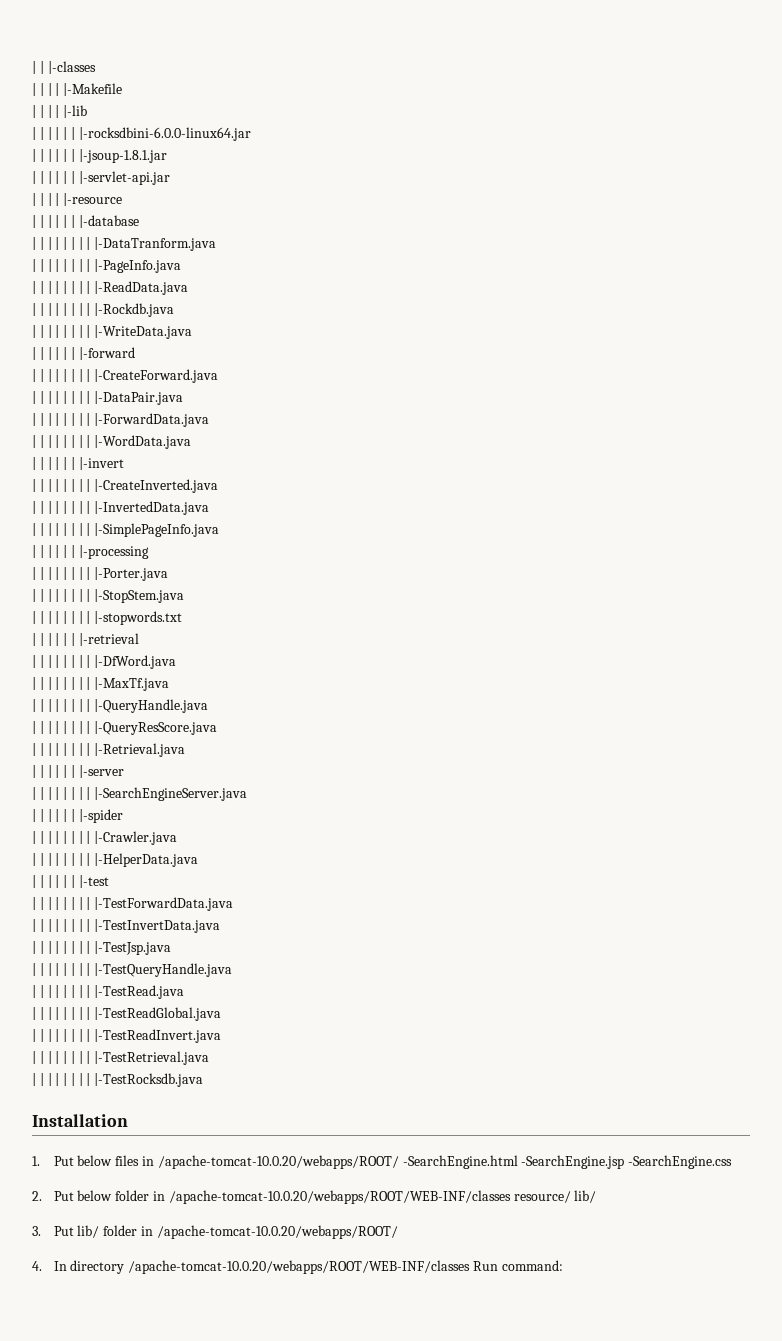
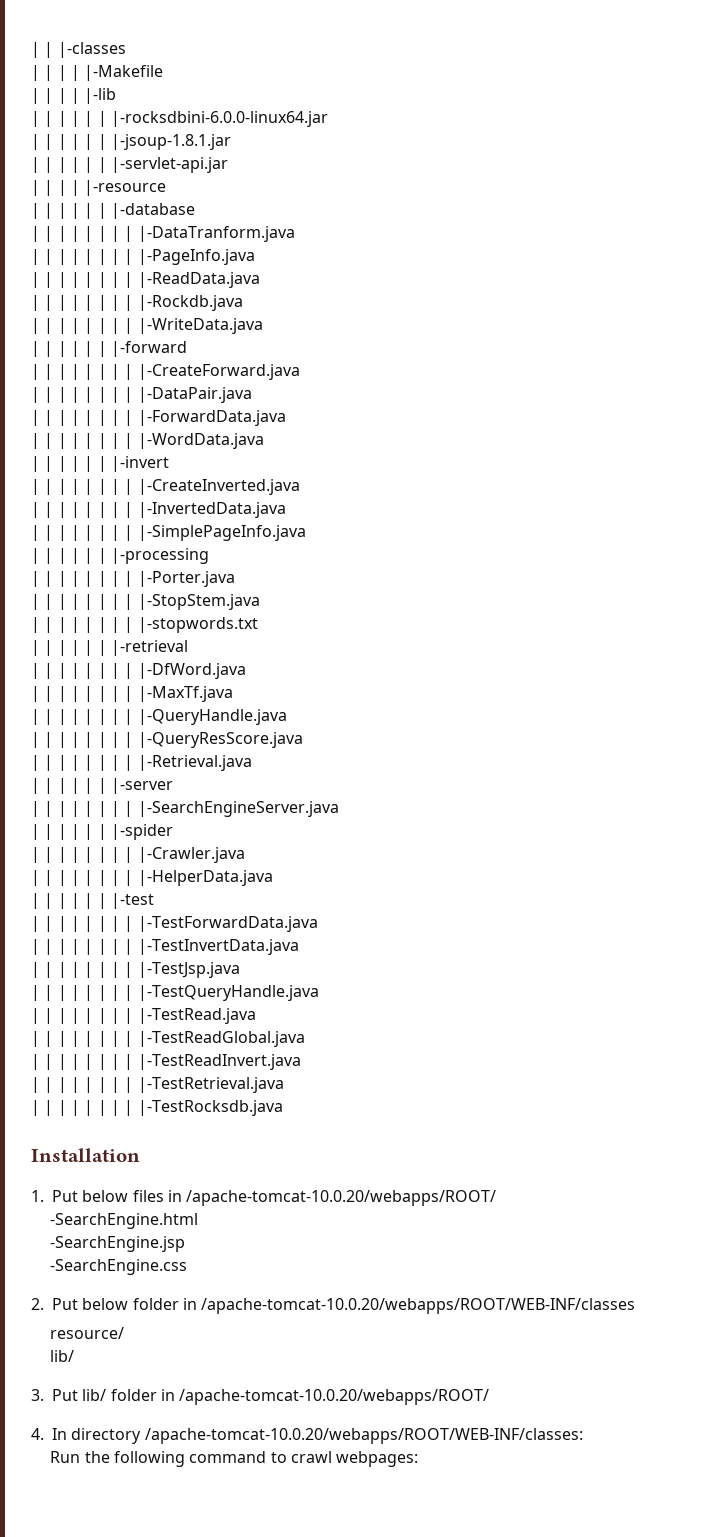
- 1. Put below files in /apache-tomcat-10.0.20/webapps/ROOT/ -SearchEngine.html -SearchEngine.jsp -SearchEngine.css
+ 1. Put below files in /apache-tomcat-10.0.20/webapps/ROOT/
+ -SearchEngine.html
+ -SearchEngine.jsp
+ -SearchEngine.css
- 2. Put below folder in /apache-tomcat-10.0.20/webapps/ROOT/WEB-INF/classes resource/ lib/
+ 2. Put below folder in /apache-tomcat-10.0.20/webapps/ROOT/WEB-INF/classes
+ resource/
+ lib/
- 4. In directory /apache-tomcat-10.0.20/webapps/ROOT/WEB-INF/classes Run command:
+ 4. In directory /apache-tomcat-10.0.20/webapps/ROOT/WEB-INF/classes:
+ Run the following command to crawl webpages:

